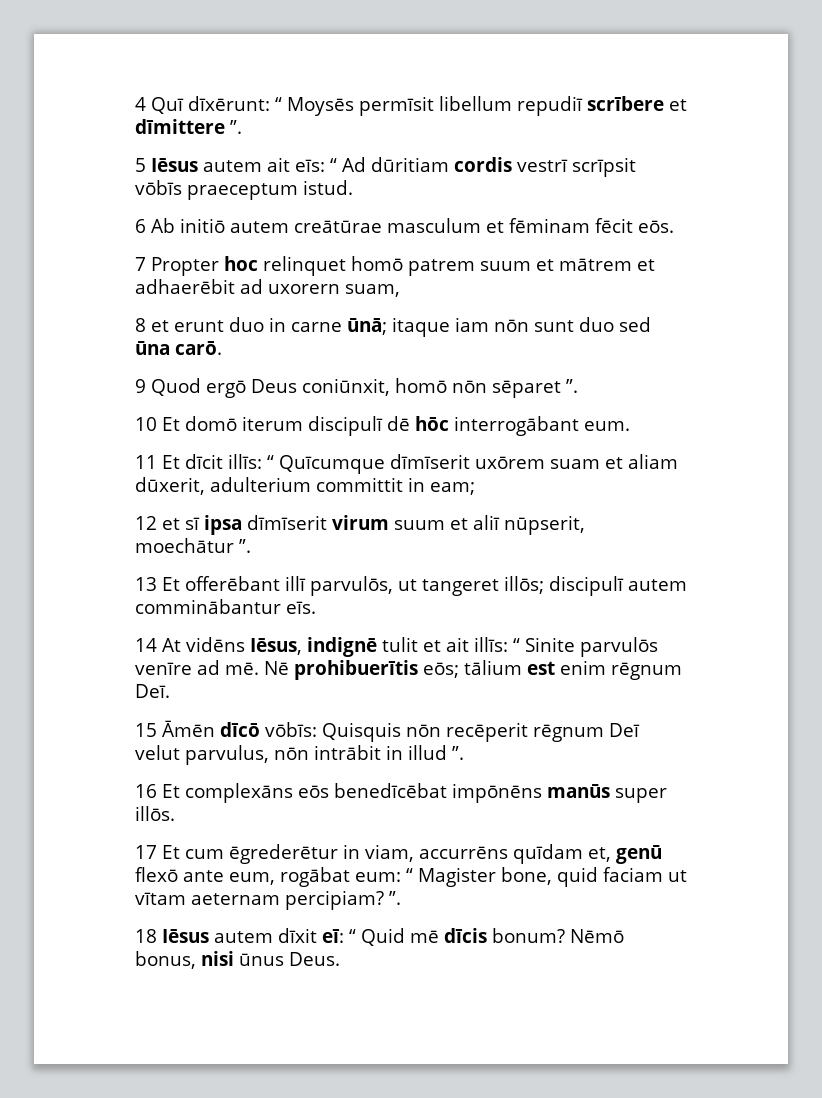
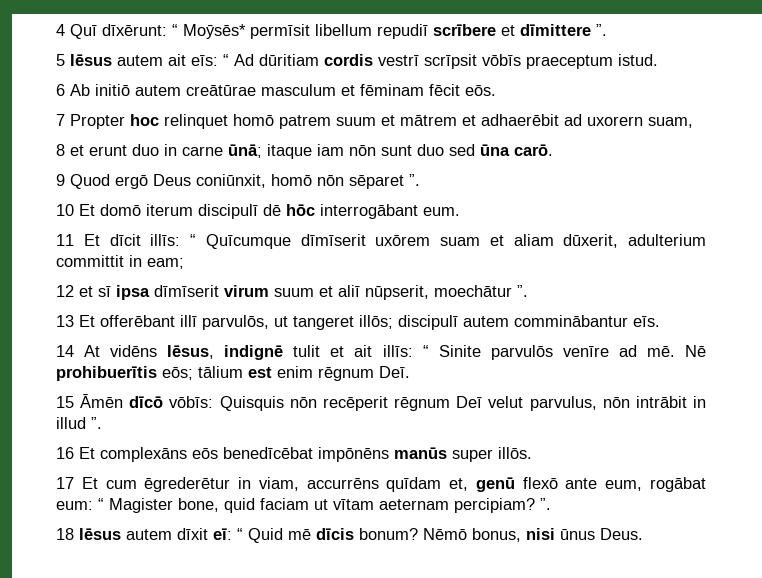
- 4 Quī dīxērunt: “ Moysēs permīsit libellum repudiī scrībere et dīmittere ”.
+ 4 Quī dīxērunt: “ Moȳsēs* permīsit libellum repudiī scrībere et dīmittere ”.

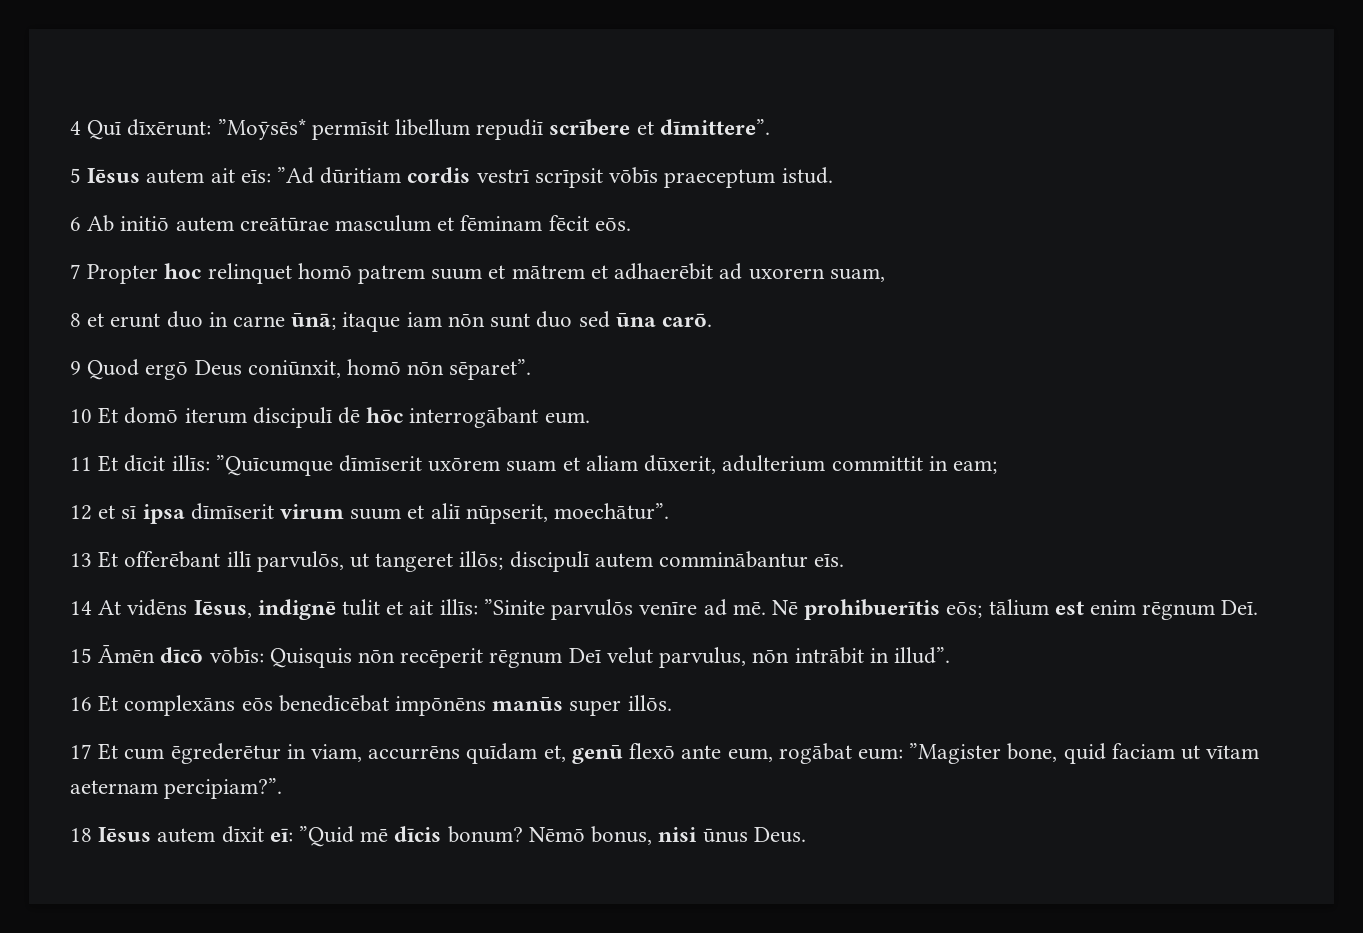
- 4 Quī dīxērunt: “ Moȳsēs* permīsit libellum repudiī scrībere et dīmittere ”.
+ 4 Quī dīxērunt: ”Moȳsēs* permīsit libellum repudiī scrībere et dīmittere”.
- 5 Iēsus autem ait eīs: “ Ad dūritiam cordis vestrī scrīpsit vōbīs praeceptum istud.
+ 5 Iēsus autem ait eīs: ”Ad dūritiam cordis vestrī scrīpsit vōbīs praeceptum istud.
- 9 Quod ergō Deus coniūnxit, homō nōn sēparet ”.
+ 9 Quod ergō Deus coniūnxit, homō nōn sēparet”.
- 11 Et dīcit illīs: “ Quīcumque dīmīserit uxōrem suam et aliam dūxerit, adulterium committit in eam;
+ 11 Et dīcit illīs: ”Quīcumque dīmīserit uxōrem suam et aliam dūxerit, adulterium committit in eam;
- 12 et sī ipsa dīmīserit virum suum et aliī nūpserit, moechātur ”.
+ 12 et sī ipsa dīmīserit virum suum et aliī nūpserit, moechātur”.
- 14 At vidēns Iēsus, indignē tulit et ait illīs: “ Sinite parvulōs venīre ad mē.
+ 14 At vidēns Iēsus, indignē tulit et ait illīs: ”Sinite parvulōs venīre ad mē.
- 15 Āmēn dīcō vōbīs: Quisquis nōn recēperit rēgnum Deī velut parvulus, nōn intrābit in illud ”.
+ 15 Āmēn dīcō vōbīs: Quisquis nōn recēperit rēgnum Deī velut parvulus, nōn intrābit in illud”.
- 17 Et cum ēgrederētur in viam, accurrēns quīdam et, genū flexō ante eum, rogābat eum: “ Magister bone, quid faciam ut vītam aeternam percipiam? ”.
+ 17 Et cum ēgrederētur in viam, accurrēns quīdam et, genū flexō ante eum, rogābat eum: ”Magister bone, quid faciam ut vītam aeternam percipiam?”.
- 18 Iēsus autem dīxit eī: “ Quid mē dīcis bonum?
+ 18 Iēsus autem dīxit eī: ”Quid mē dīcis bonum?

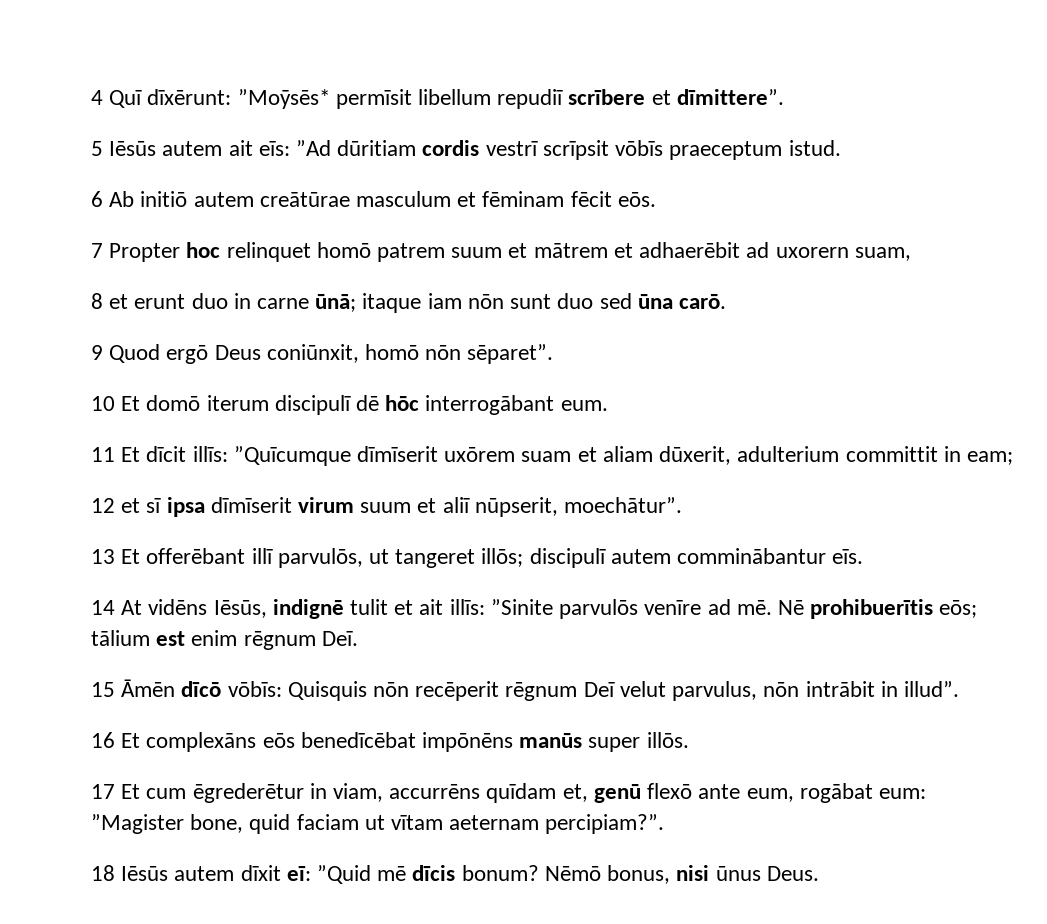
- 5 Iēsus autem ait eīs: ”Ad dūritiam cordis vestrī scrīpsit vōbīs praeceptum istud.
+ 5 Iēsūs autem ait eīs: ”Ad dūritiam cordis vestrī scrīpsit vōbīs praeceptum istud.
- 14 At vidēns Iēsus, indignē tulit et ait illīs: ”Sinite parvulōs venīre ad mē.
+ 14 At vidēns Iēsūs, indignē tulit et ait illīs: ”Sinite parvulōs venīre ad mē.
- 18 Iēsus autem dīxit eī: ”Quid mē dīcis bonum?
+ 18 Iēsūs autem dīxit eī: ”Quid mē dīcis bonum?

